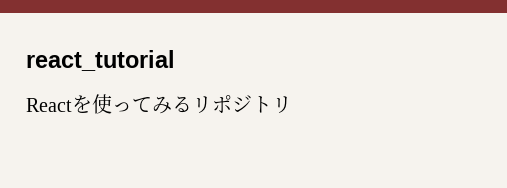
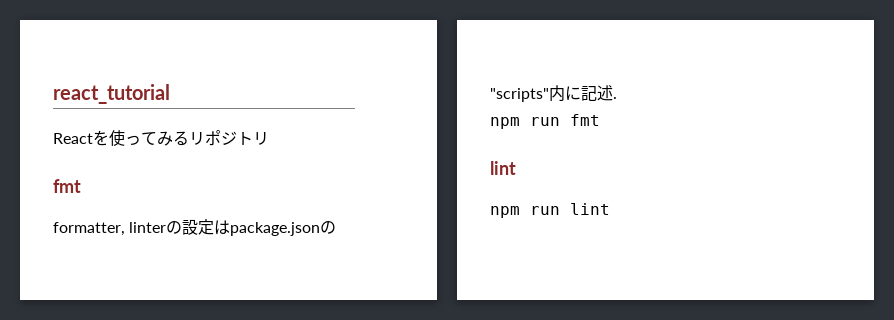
  Reactを使ってみるリポジトリ
+ fmt
+ formatter, linterの設定はpackage.jsonの"scripts"内に記述.
+ npm run fmt
+ lint
+ npm run lint

